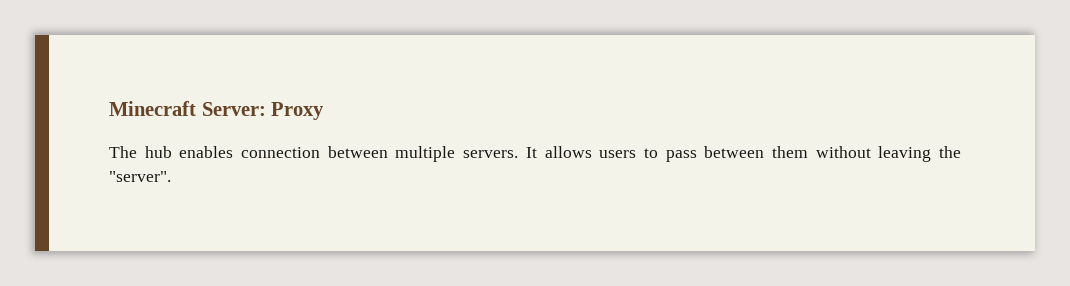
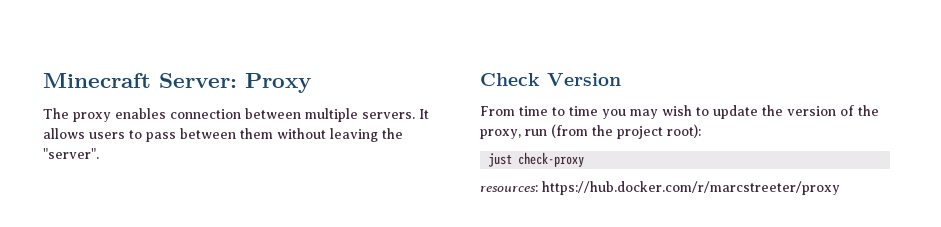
- The hub enables connection between multiple servers.
+ The proxy enables connection between multiple servers.
+ Check Version
+ From time to time you may wish to update the version of the proxy, run (from the project root):
+ just check-proxy
+ resources: https://hub.docker.com/r/marcstreeter/proxy

